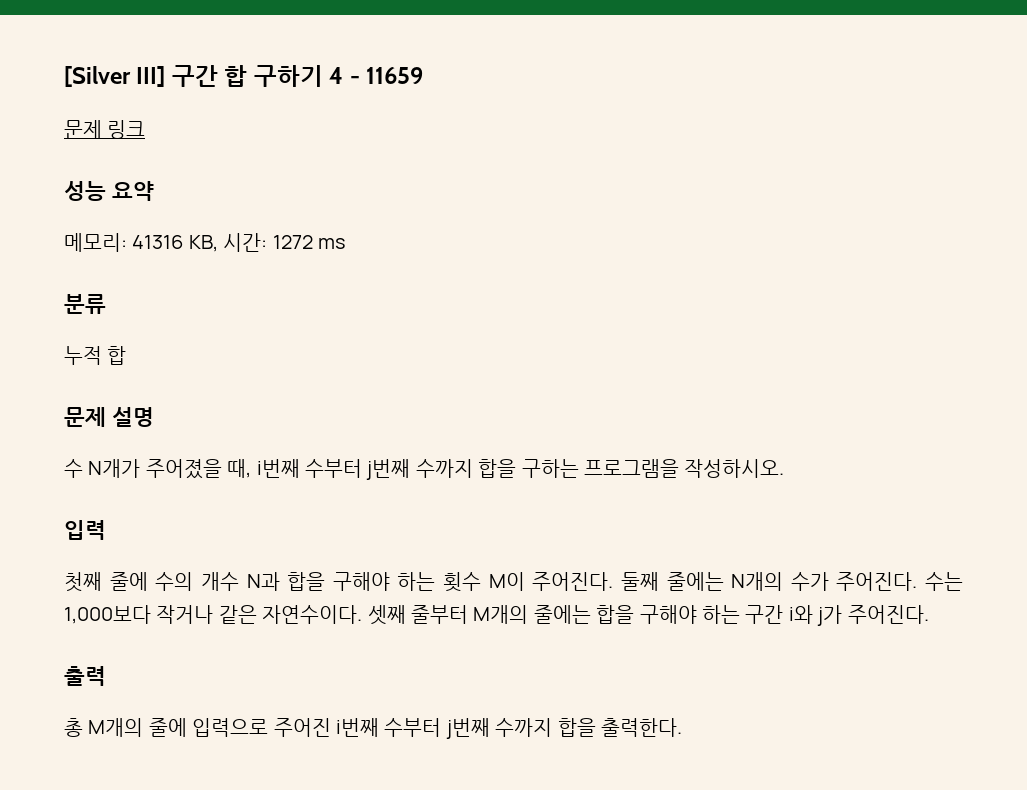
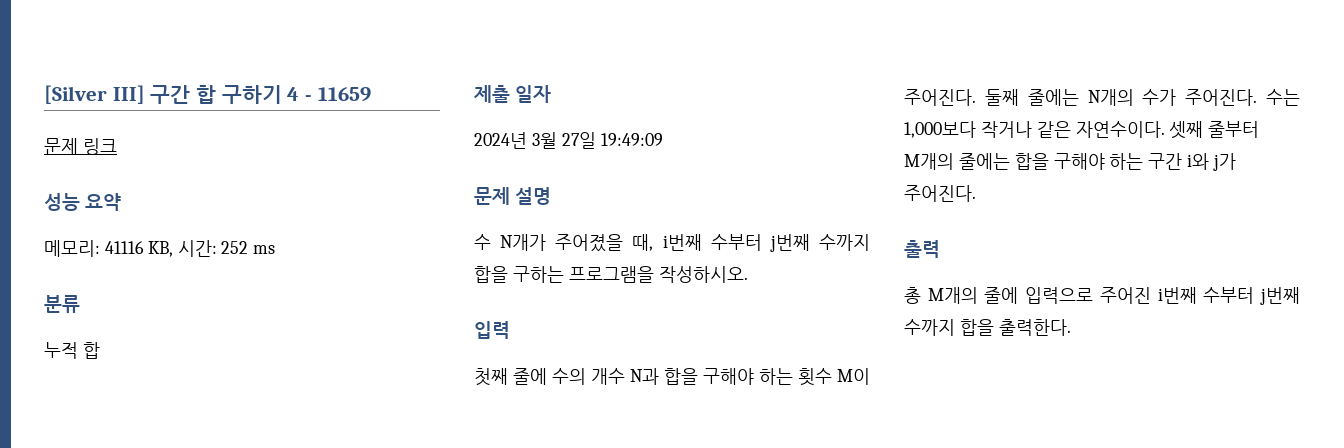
- 메모리: 41316 KB, 시간: 1272 ms
+ 메모리: 41116 KB, 시간: 252 ms
+ 제출 일자
+ 2024년 3월 27일 19:49:09

